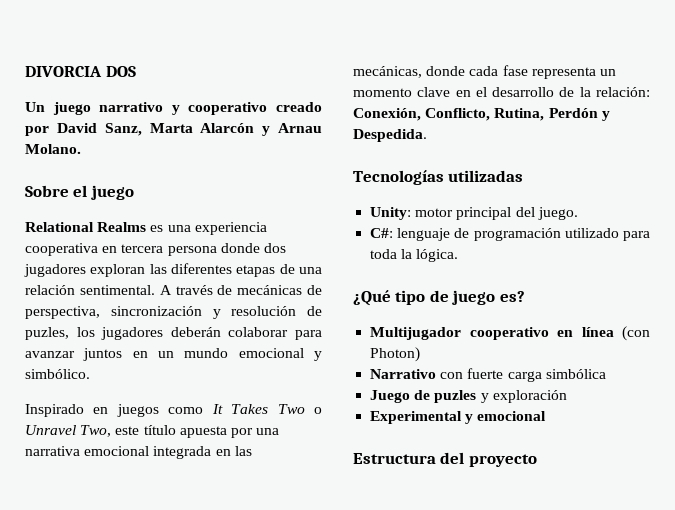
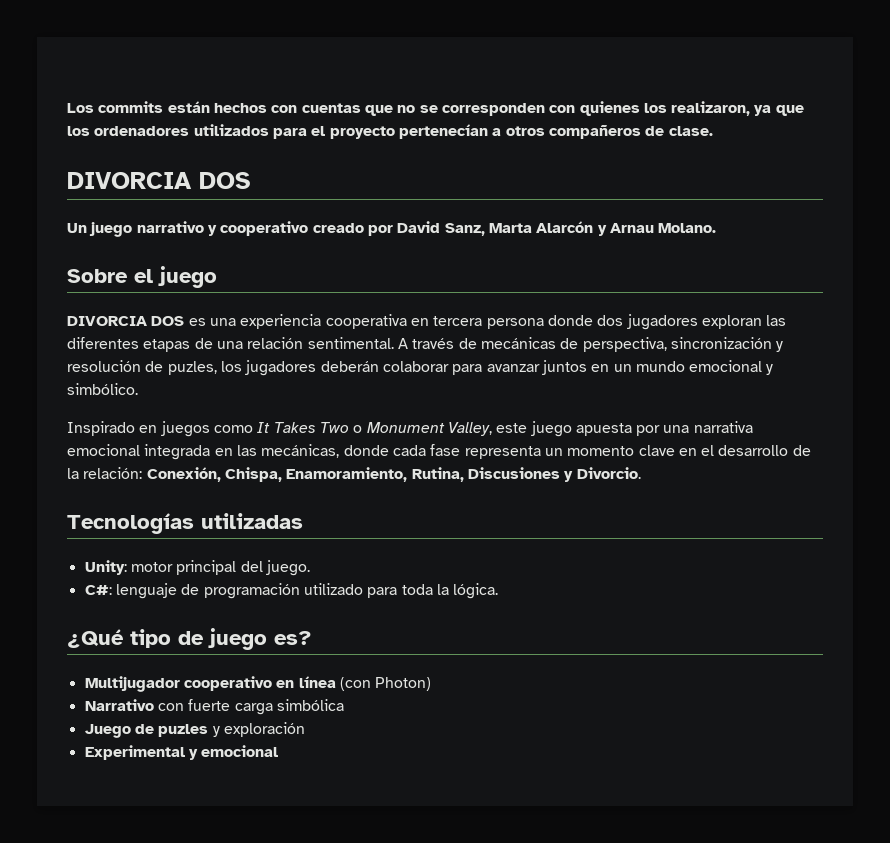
+ Los commits están hechos con cuentas que no se corresponden con quienes los realizaron, ya que los ordenadores utilizados para el proyecto pertenecían a otros compañeros de clase.
- Relational Realms es una experiencia cooperativa en tercera persona donde dos jugadores exploran las diferentes etapas de una relación sentimental.
+ DIVORCIA DOS es una experiencia cooperativa en tercera persona donde dos jugadores exploran las diferentes etapas de una relación sentimental.
- Inspirado en juegos como It Takes Two o Unravel Two, este título apuesta por una narrativa emocional integrada en las mecánicas, donde cada fase representa un momento clave en el desarrollo de la relación: Conexión, Conflicto, Rutina, Perdón y Despedida.
+ Inspirado en juegos como It Takes Two o Monument Valley, este juego apuesta por una narrativa emocional integrada en las mecánicas, donde cada fase representa un momento clave en el desarrollo de la relación: Conexión, Chispa, Enamoramiento, Rutina, Discusiones y Divorcio.
- Estructura del proyecto

